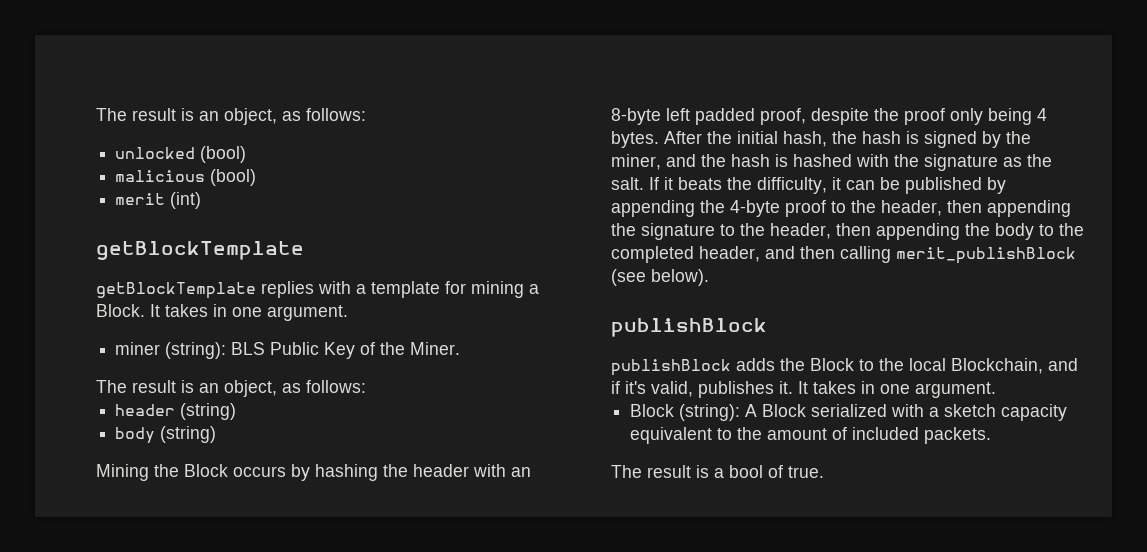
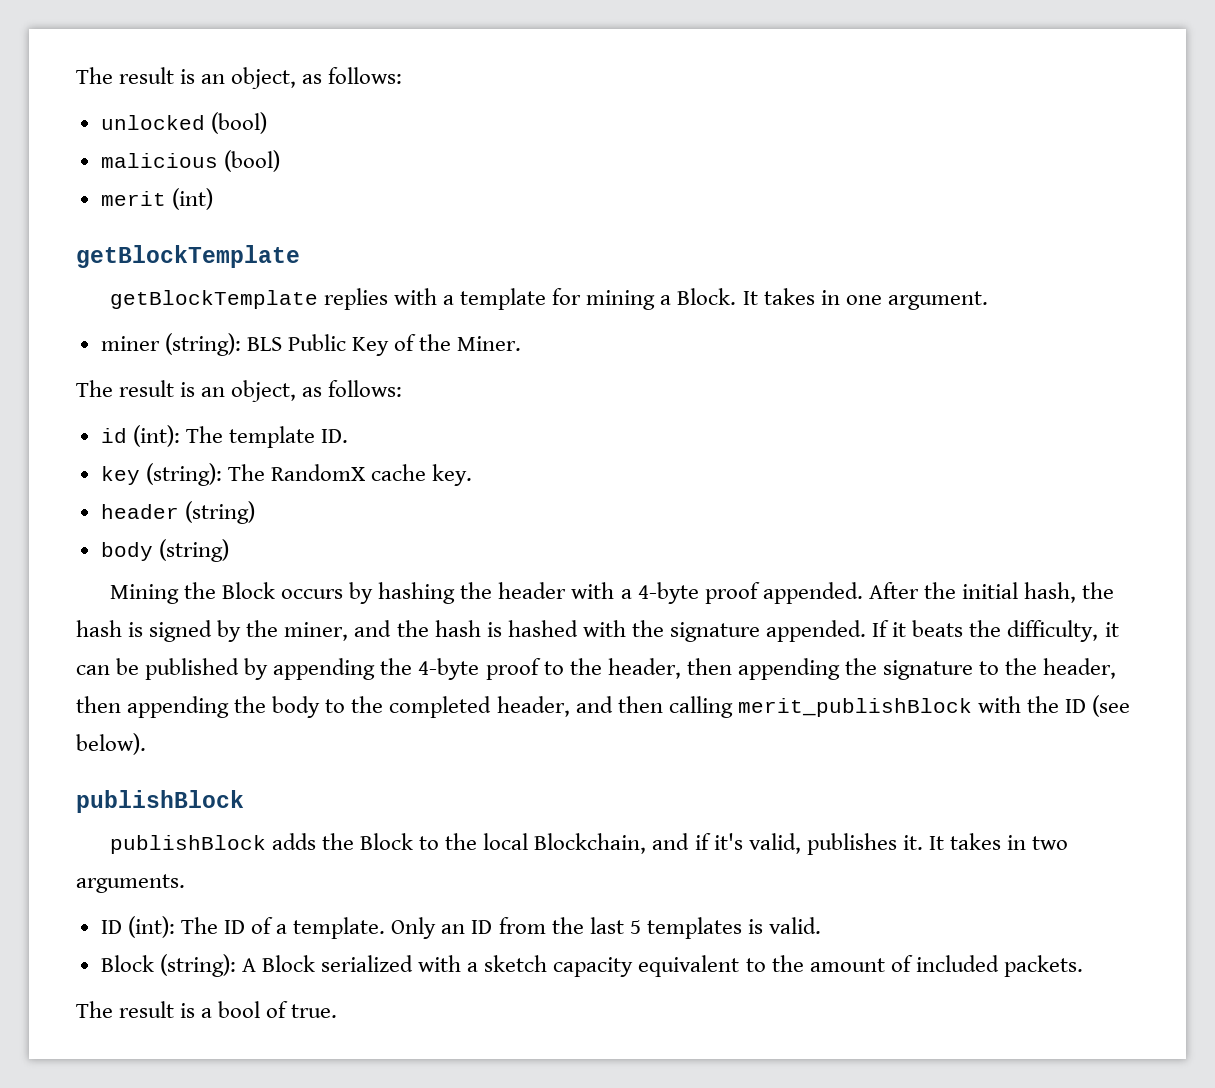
+ id (int): The template ID.
+ key (string): The RandomX cache key.
- Mining the Block occurs by hashing the header with an 8-byte left padded proof, despite the proof only being 4 bytes.
+ Mining the Block occurs by hashing the header with a 4-byte proof appended.
- After the initial hash, the hash is signed by the miner, and the hash is hashed with the signature as the salt.
+ After the initial hash, the hash is signed by the miner, and the hash is hashed with the signature appended.
- If it beats the difficulty, it can be published by appending the 4-byte proof to the header, then appending the signature to the header, then appending the body to the completed header, and then calling merit_publishBlock (see below).
+ If it beats the difficulty, it can be published by appending the 4-byte proof to the header, then appending the signature to the header, then appending the body to the completed header, and then calling merit_publishBlock with the ID (see below).
- publishBlock adds the Block to the local Blockchain, and if it's valid, publishes it. It takes in one argument.
+ publishBlock adds the Block to the local Blockchain, and if it's valid, publishes it. It takes in two arguments.
+ ID (int): The ID of a template. Only an ID from the last 5 templates is valid.

